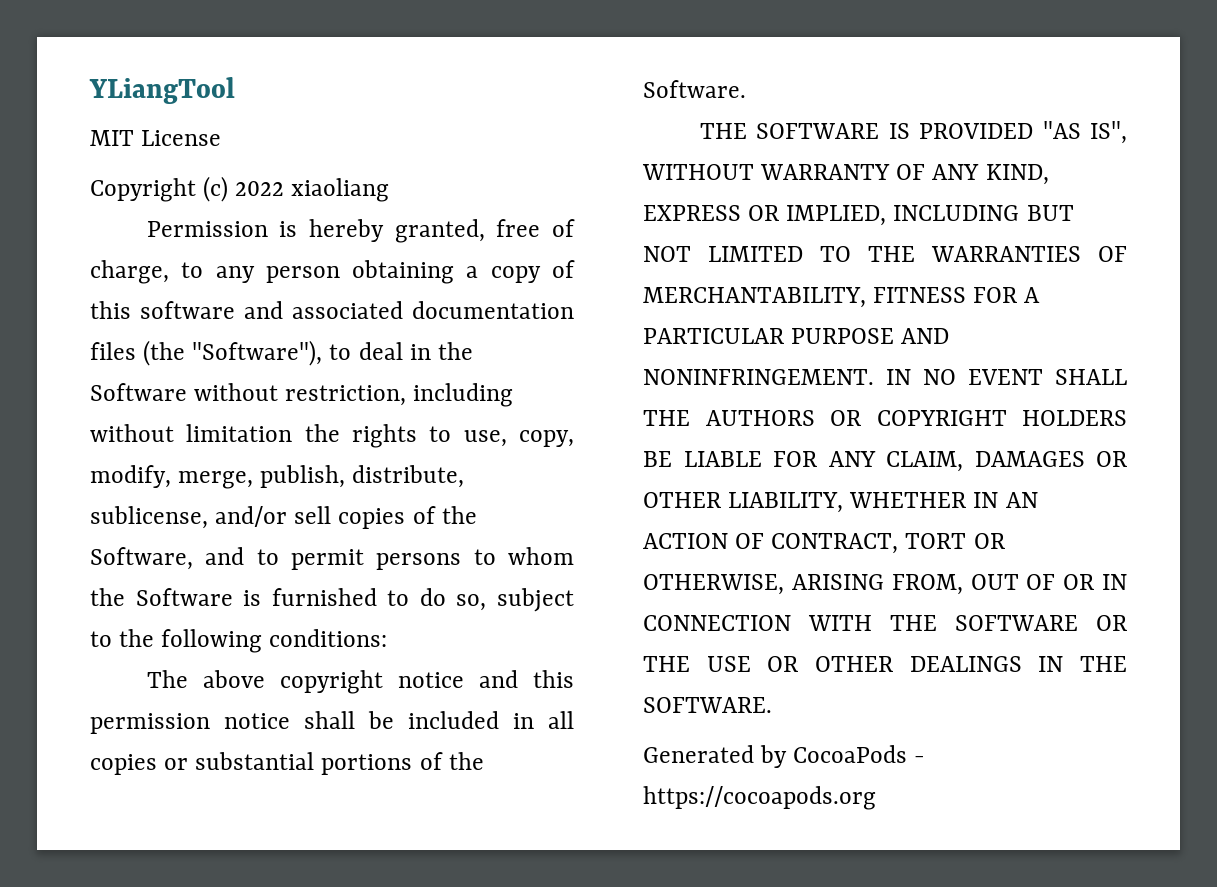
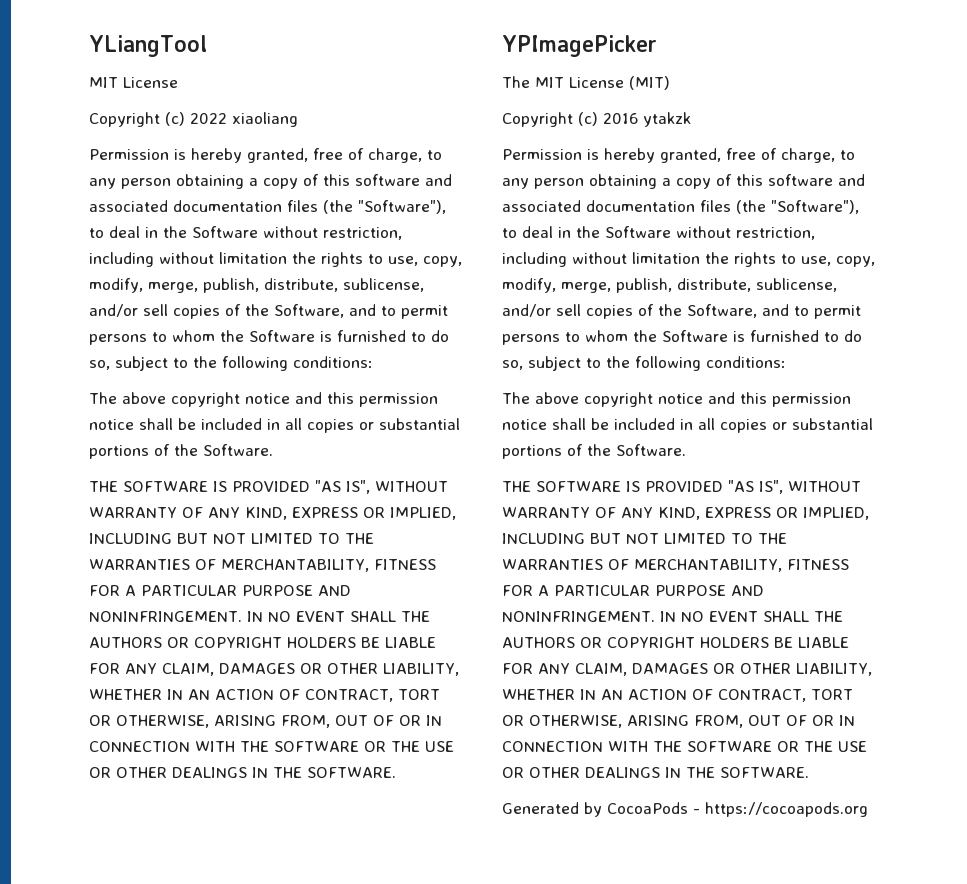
+ YPImagePicker
+ The MIT License (MIT)
+ Copyright (c) 2016 ytakzk
+ Permission is hereby granted, free of charge, to any person obtaining a copy of this software and associated documentation files (the "Software"), to deal in the Software without restriction, including without limitation the rights to use, copy, modify, merge, publish, distribute, sublicense, and/or sell copies of the Software, and to permit persons to whom the Software is furnished to do so, subject to the following conditions:
+ The above copyright notice and this permission notice shall be included in all copies or substantial portions of the Software.
+ THE SOFTWARE IS PROVIDED "AS IS", WITHOUT WARRANTY OF ANY KIND, EXPRESS OR IMPLIED, INCLUDING BUT NOT LIMITED TO THE WARRANTIES OF MERCHANTABILITY, FITNESS FOR A PARTICULAR PURPOSE AND NONINFRINGEMENT. IN NO EVENT SHALL THE AUTHORS OR COPYRIGHT HOLDERS BE LIABLE FOR ANY CLAIM, DAMAGES OR OTHER LIABILITY, WHETHER IN AN ACTION OF CONTRACT, TORT OR OTHERWISE, ARISING FROM, OUT OF OR IN CONNECTION WITH THE SOFTWARE OR THE USE OR OTHER DEALINGS IN THE SOFTWARE.

